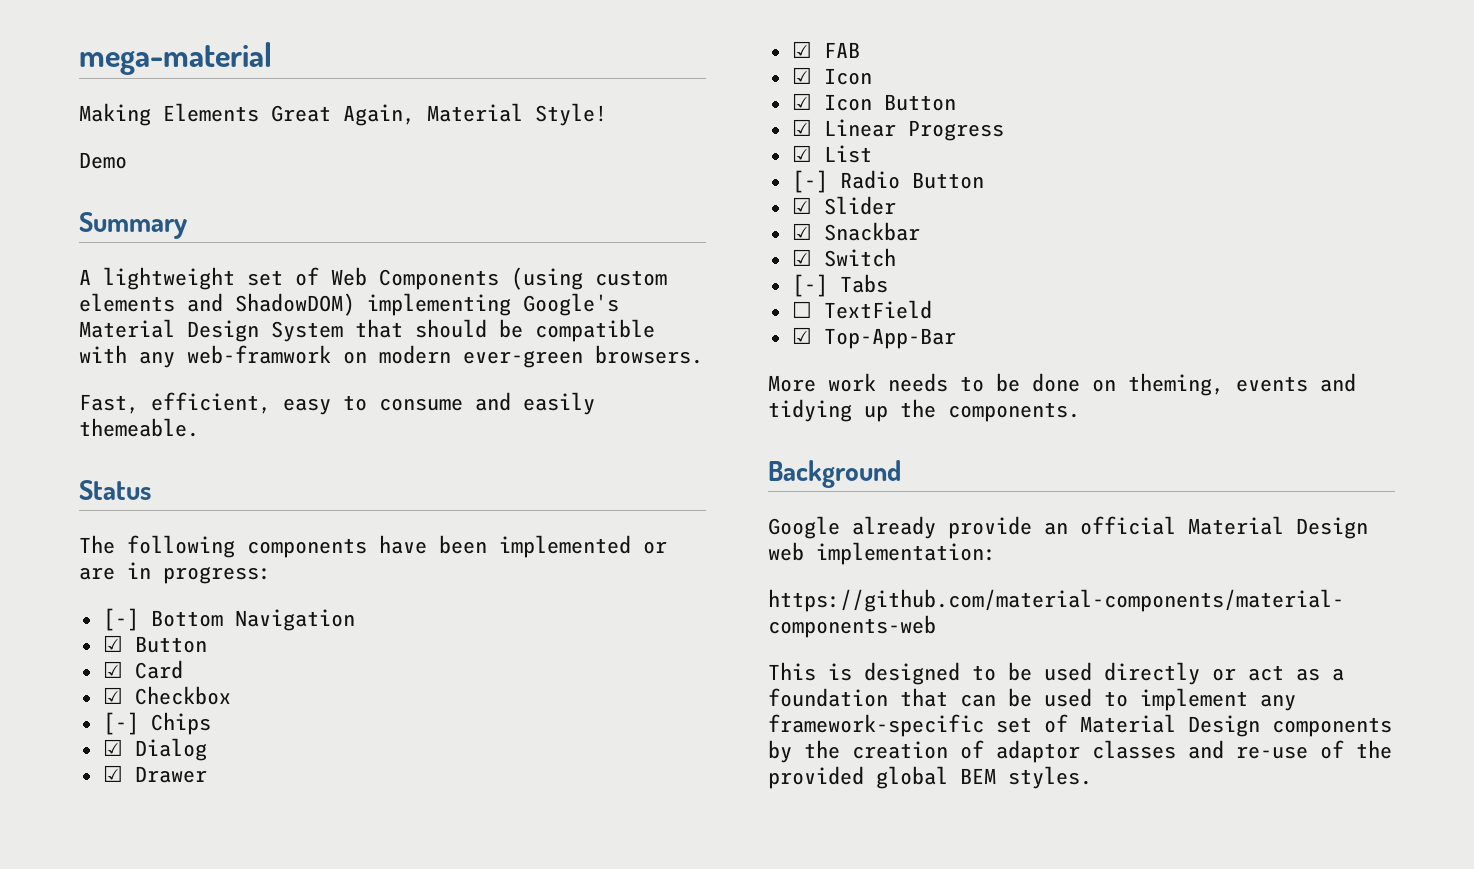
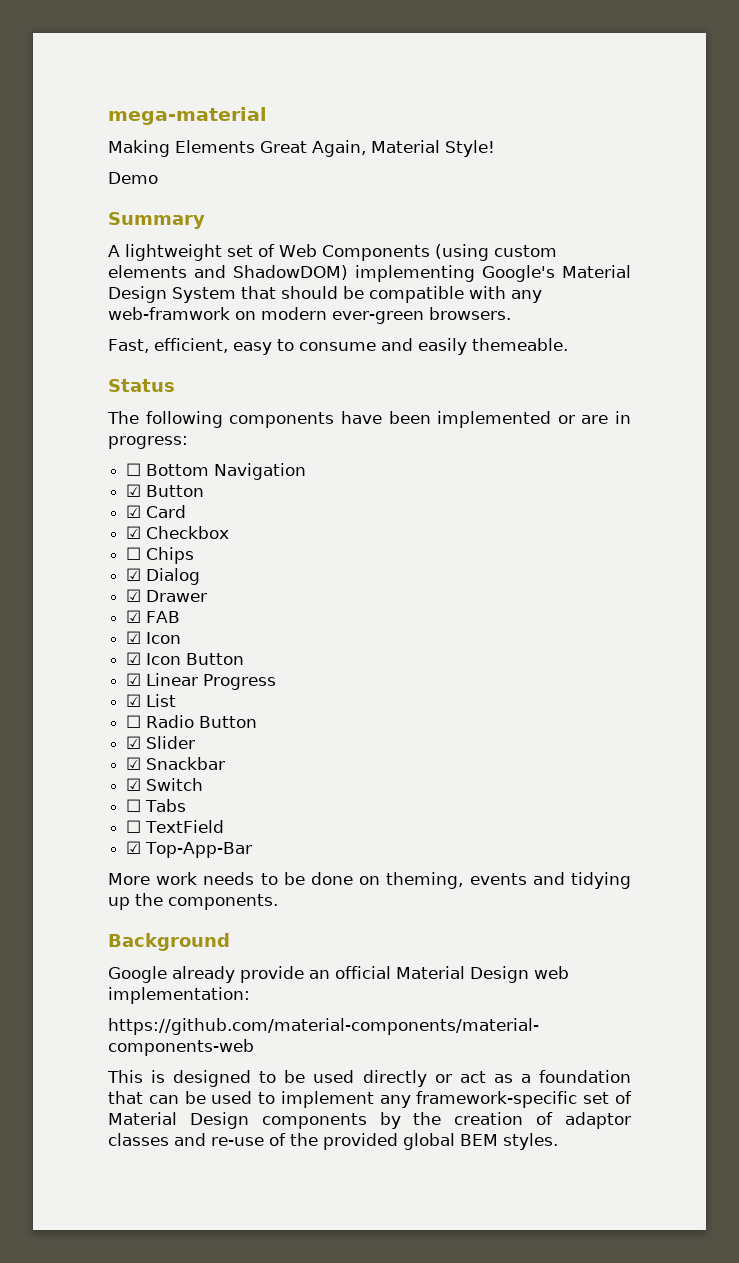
- [-] Bottom Navigation
+ ☐ Bottom Navigation
- [-] Chips
+ ☐ Chips
- [-] Radio Button
+ ☐ Radio Button
- [-] Tabs
+ ☐ Tabs

